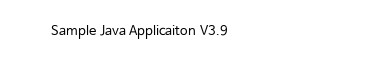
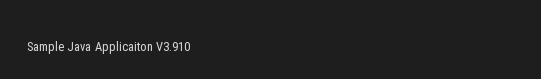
- Sample Java Applicaiton V3.9
+ Sample Java Applicaiton V3.910

